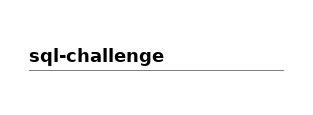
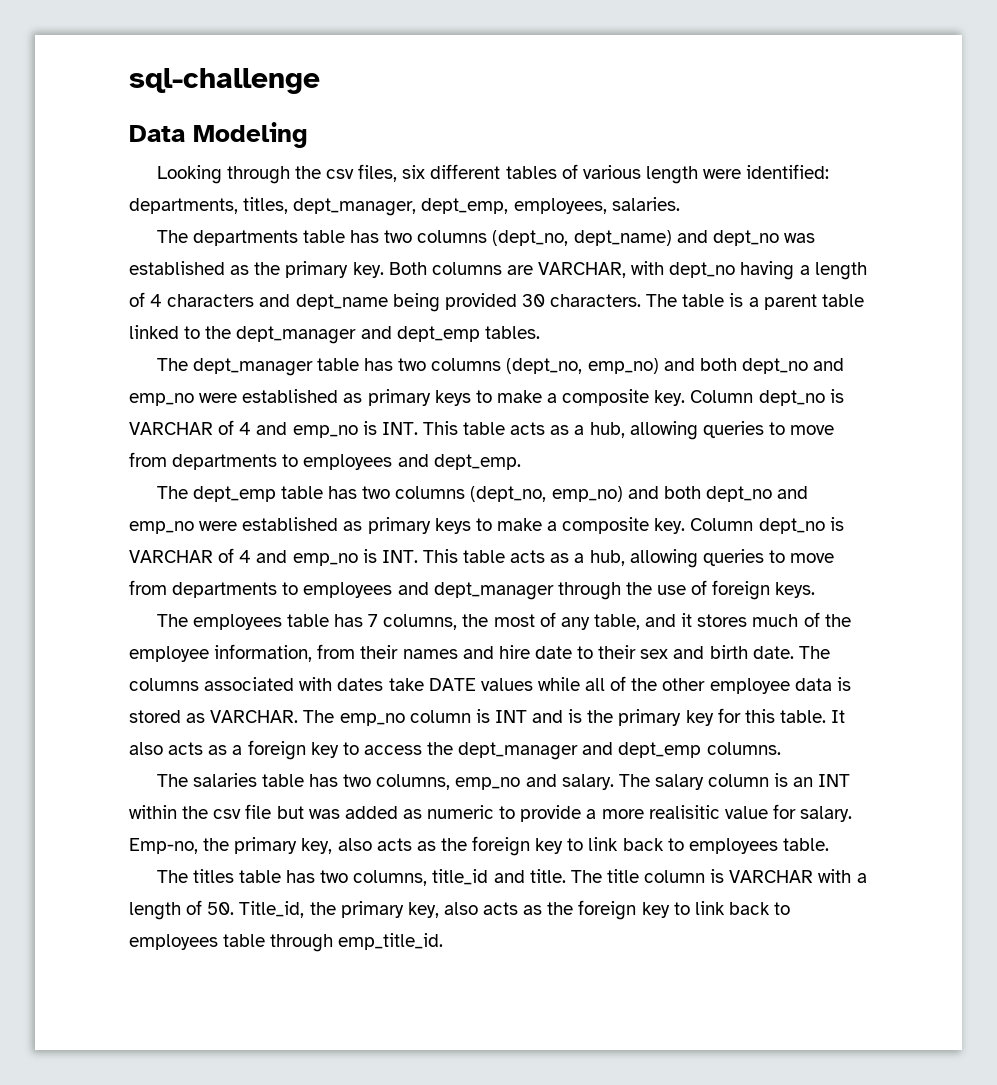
+ Data Modeling
+ Looking through the csv files, six different tables of various length were identified: departments, titles, dept_manager, dept_emp, employees, salaries.
+ The departments table has two columns (dept_no, dept_name) and dept_no was established as the primary key. Both columns are VARCHAR, with dept_no having a length of 4 characters and dept_name being provided 30 characters. The table is a parent table linked to the dept_manager and dept_emp tables.
+ The dept_manager table has two columns (dept_no, emp_no) and both dept_no and emp_no were established as primary keys to make a composite key. Column dept_no is VARCHAR of 4 and emp_no is INT. This table acts as a hub, allowing queries to move from departments to employees and dept_emp.
+ The dept_emp table has two columns (dept_no, emp_no) and both dept_no and emp_no were established as primary keys to make a composite key. Column dept_no is VARCHAR of 4 and emp_no is INT. This table acts as a hub, allowing queries to move from departments to employees and dept_manager through the use of foreign keys.
+ The employees table has 7 columns, the most of any table, and it stores much of the employee information, from their names and hire date to their sex and birth date. The columns associated with dates take DATE values while all of the other employee data is stored as VARCHAR. The emp_no column is INT and is the primary key for this table. It also acts as a foreign key to access the dept_manager and dept_emp columns.
+ The salaries table has two columns, emp_no and salary. The salary column is an INT within the csv file but was added as numeric to provide a more realisitic value for salary. Emp-no, the primary key, also acts as the foreign key to link back to employees table.
+ The titles table has two columns, title_id and title. The title column is VARCHAR with a length of 50. Title_id, the primary key, also acts as the foreign key to link back to employees table through emp_title_id.

